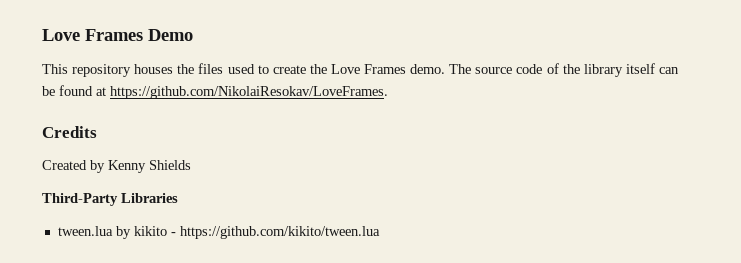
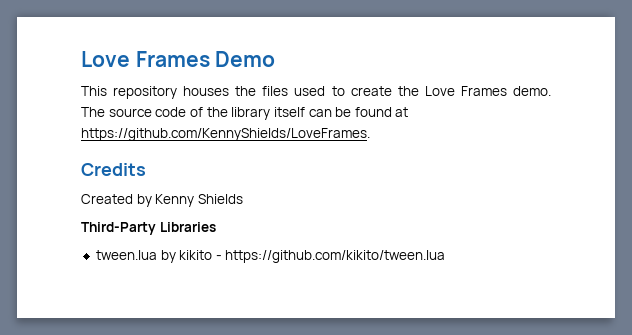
- The source code of the library itself can be found at https://github.com/NikolaiResokav/LoveFrames.
+ The source code of the library itself can be found at https://github.com/KennyShields/LoveFrames.

